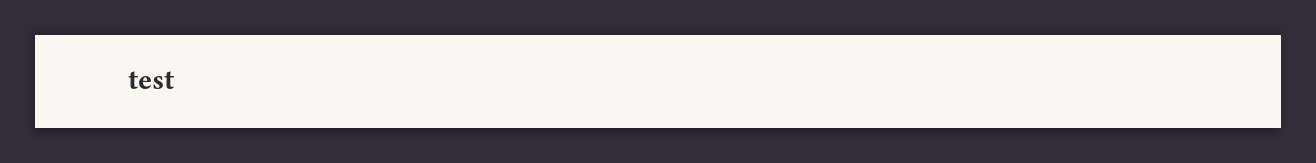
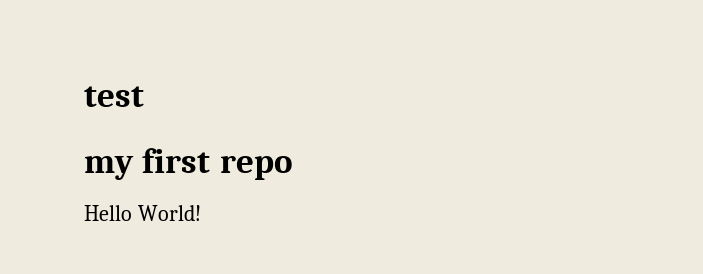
+ my first repo
+ Hello World!

